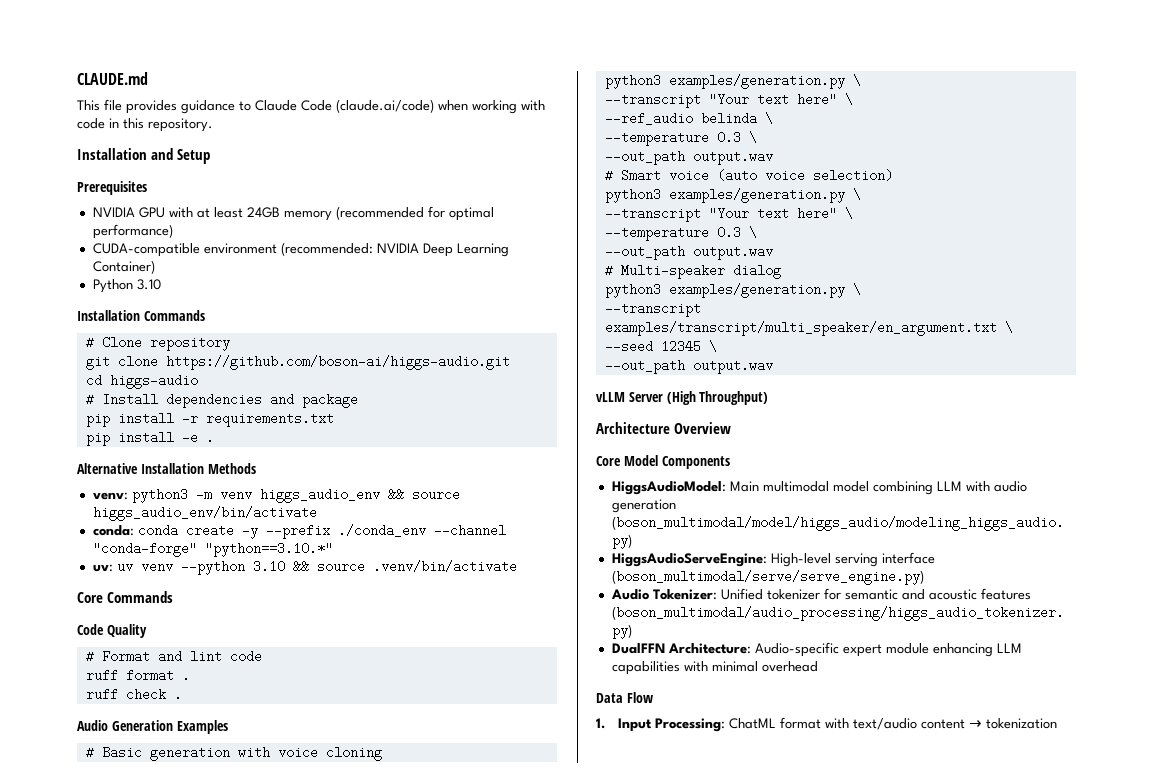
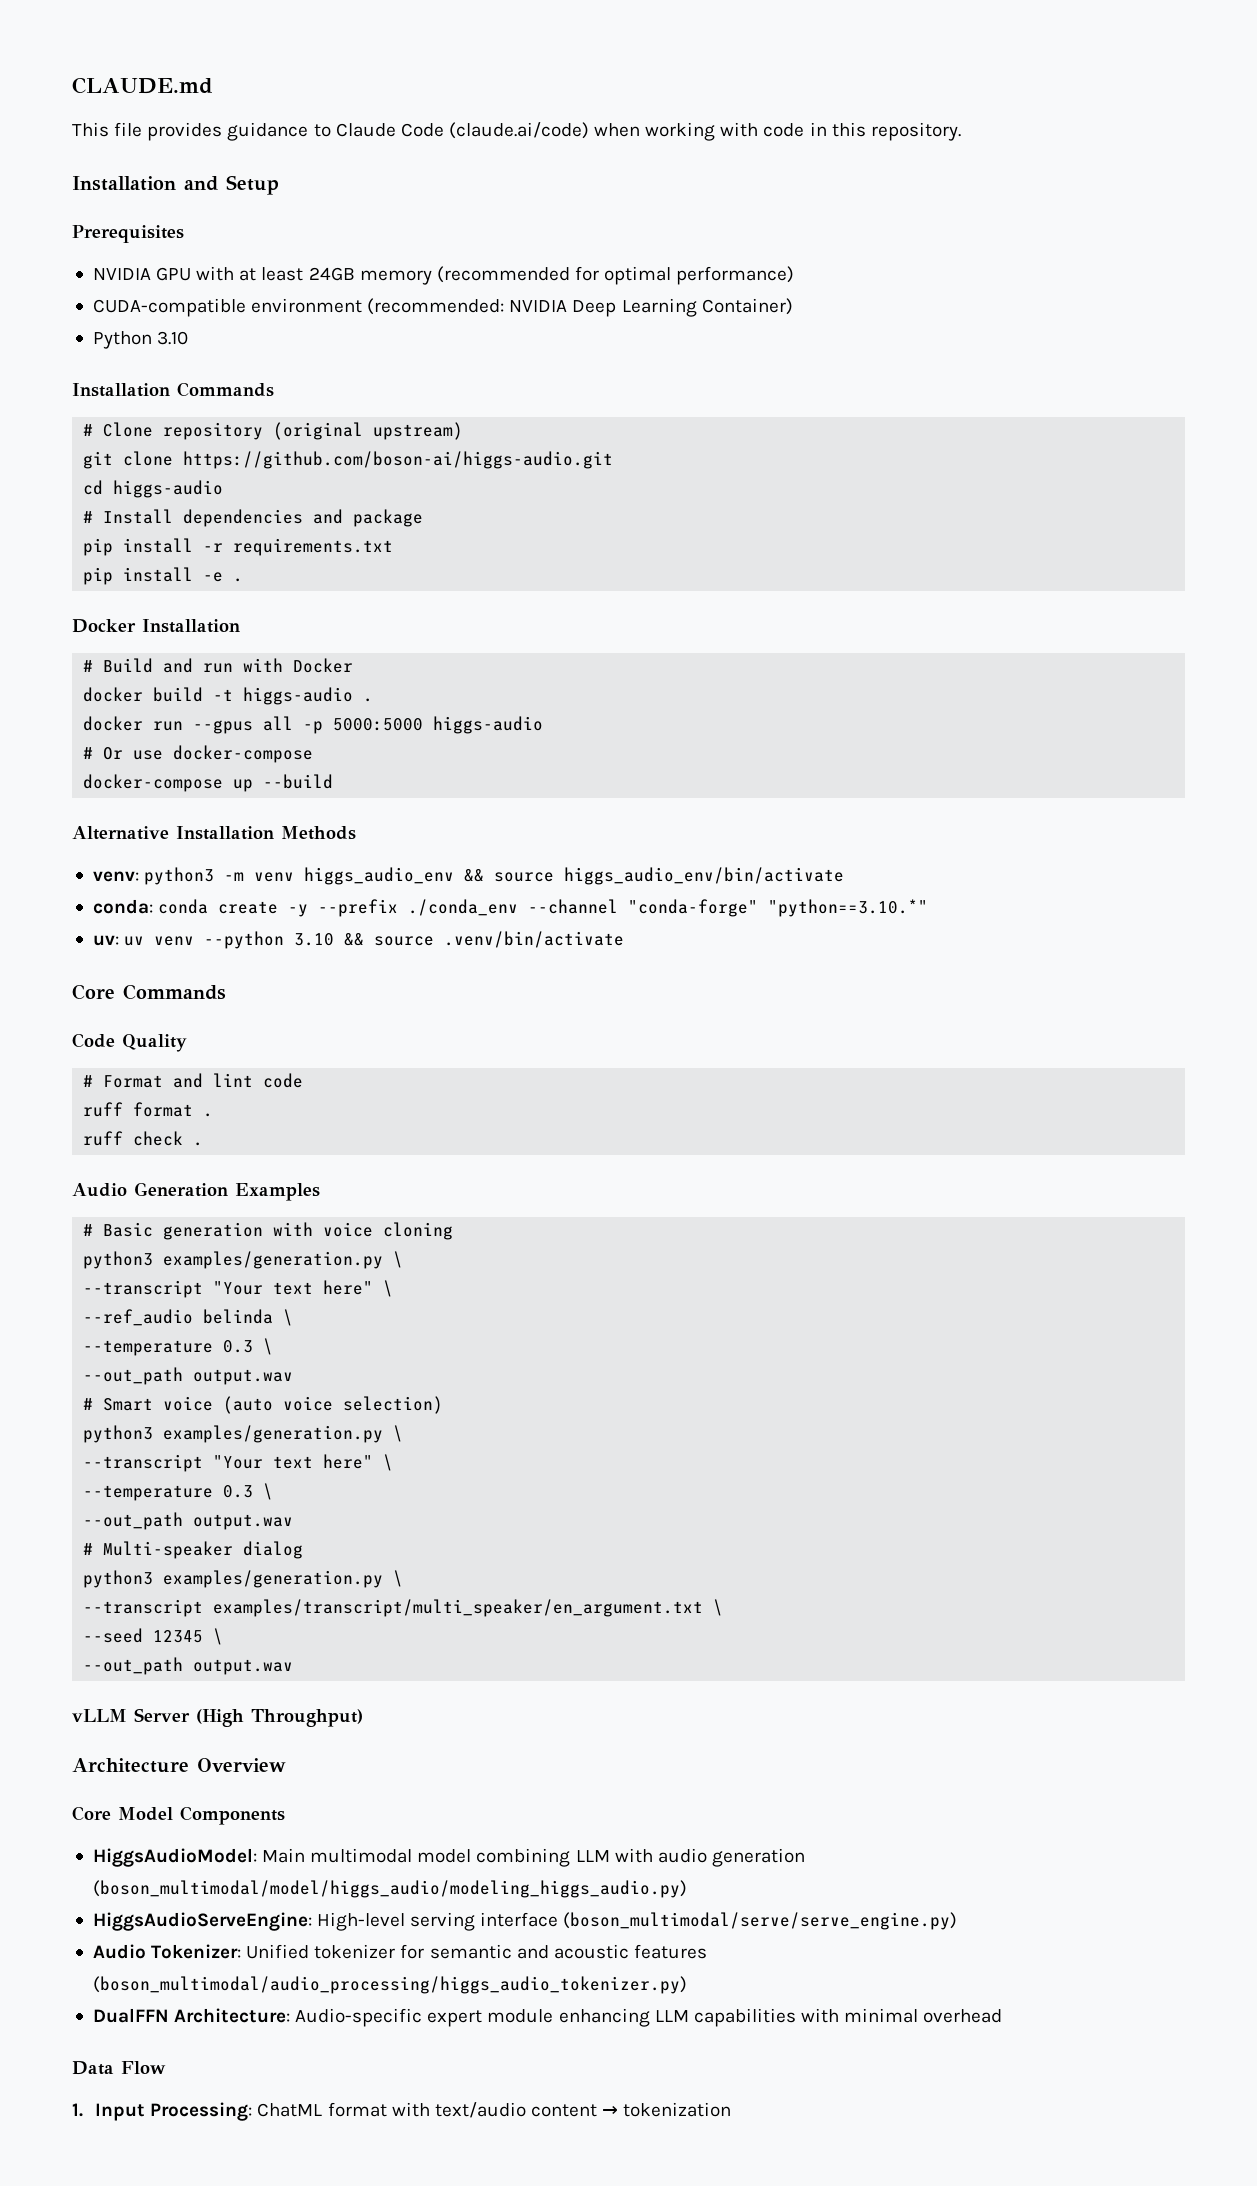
- # Clone repository
+ # Clone repository (original upstream)
+ Docker Installation
+ # Build and run with Docker
+ docker build -t higgs-audio .
+ docker run --gpus all -p 5000:5000 higgs-audio
+ # Or use docker-compose
+ docker-compose up --build

